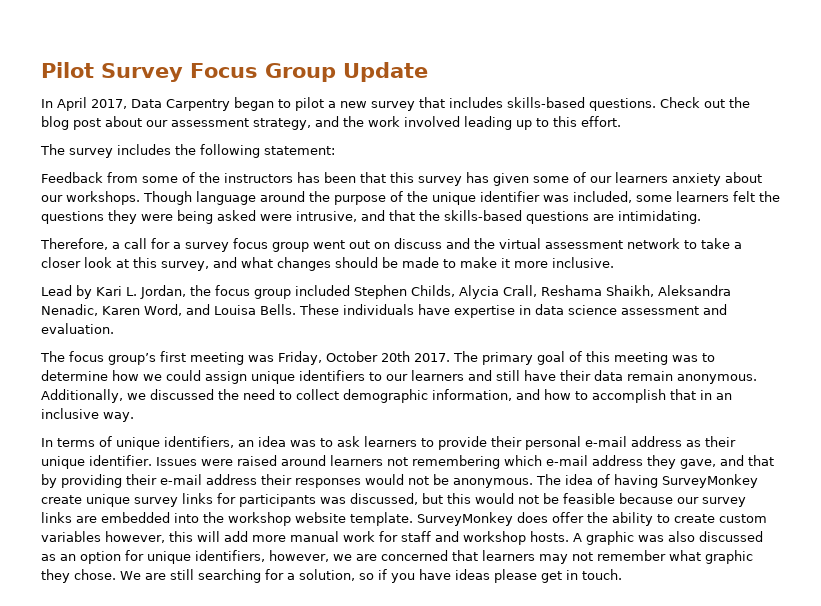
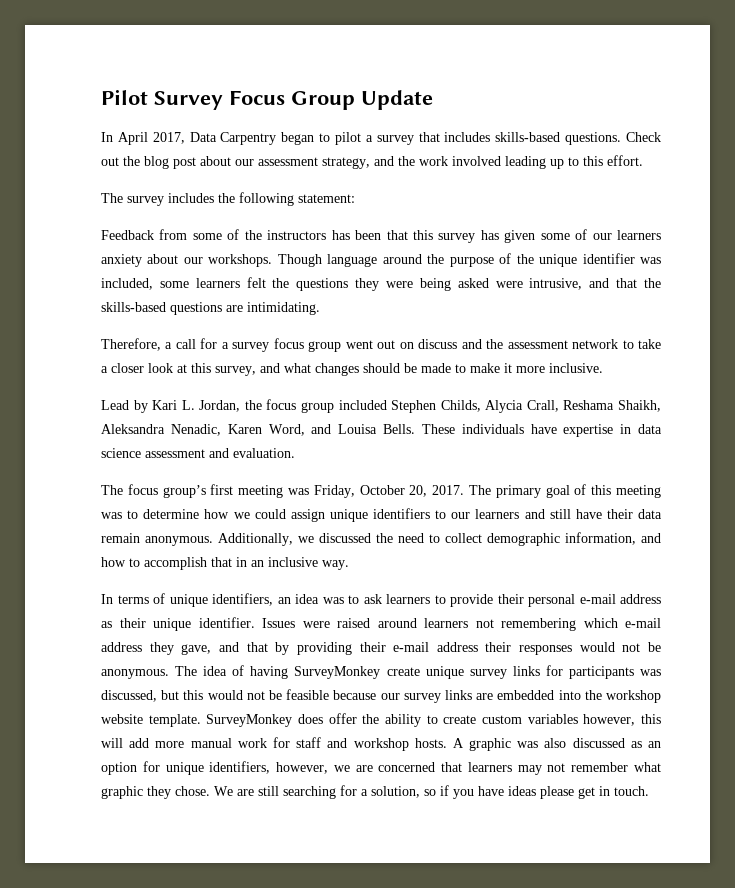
- In April 2017, Data Carpentry began to pilot a new survey that includes skills-based questions.
+ In April 2017, Data Carpentry began to pilot a survey that includes skills-based questions.
- Therefore, a call for a survey focus group went out on discuss and the virtual assessment network to take a closer look at this survey, and what changes should be made to make it more inclusive.
+ Therefore, a call for a survey focus group went out on discuss and the assessment network to take a closer look at this survey, and what changes should be made to make it more inclusive.
- The focus group’s first meeting was Friday, October 20th 2017.
+ The focus group’s first meeting was Friday, October 20, 2017.

